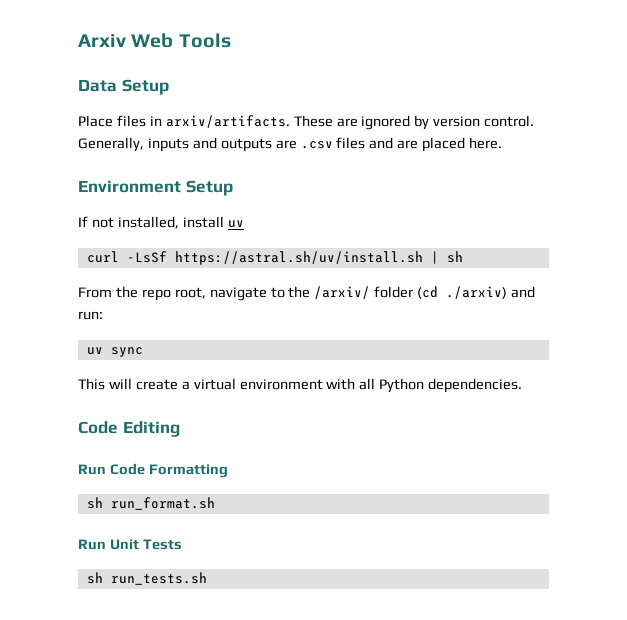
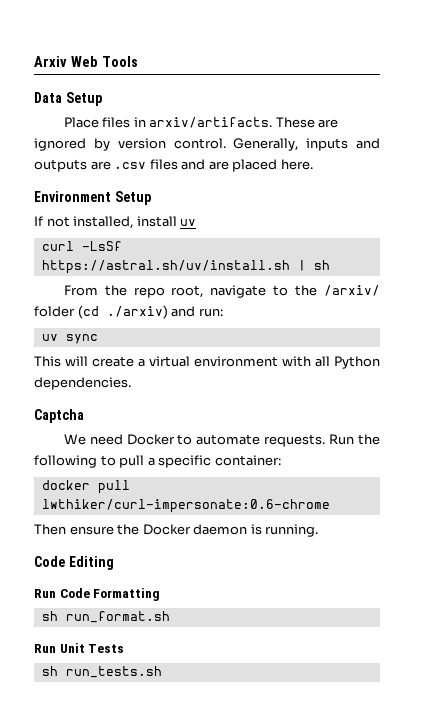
+ Captcha
+ We need Docker to automate requests. Run the following to pull a specific container:
+ docker pull lwthiker/curl-impersonate:0.6-chrome
+ Then ensure the Docker daemon is running.

